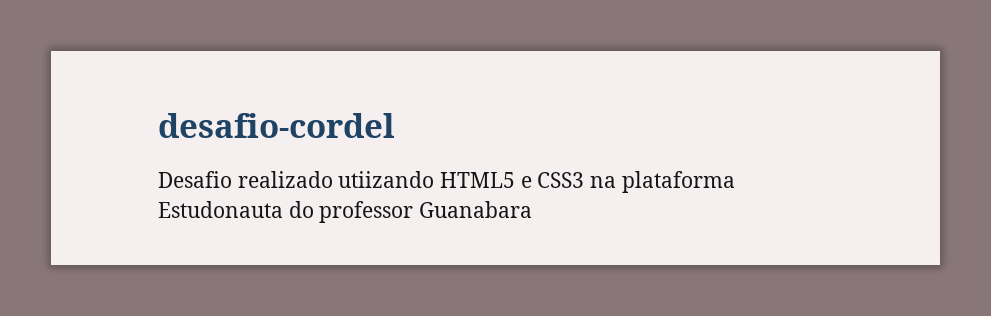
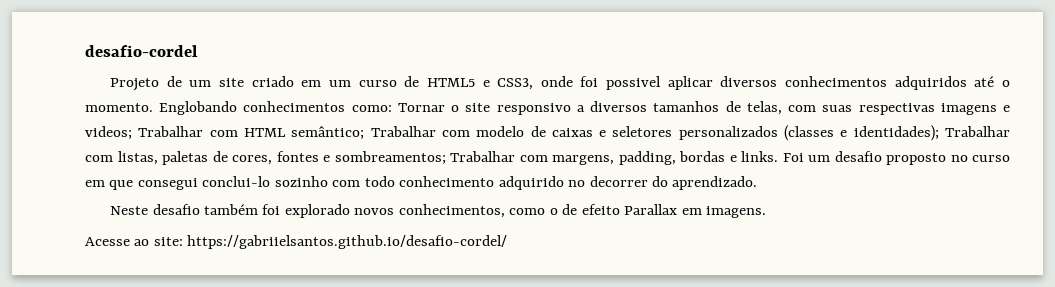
- Desafio realizado utiizando HTML5 e CSS3 na plataforma Estudonauta do professor Guanabara
+ Projeto de um site criado em um curso de HTML5 e CSS3, onde foi possivel aplicar diversos conhecimentos adquiridos até o momento. Englobando conhecimentos como: Tornar o site responsivo a diversos tamanhos de telas, com suas respectivas imagens e videos; Trabalhar com HTML semântico; Trabalhar com modelo de caixas e seletores personalizados (classes e identidades); Trabalhar com listas, paletas de cores, fontes e sombreamentos; Trabalhar com margens, padding, bordas e links. Foi um desafio proposto no curso em que consegui conclui-lo sozinho com todo conhecimento adquirido no decorrer do aprendizado.
+ Neste desafio também foi explorado novos conhecimentos, como o de efeito Parallax em imagens.
+ Acesse ao site: https://gabriielsantos.github.io/desafio-cordel/

